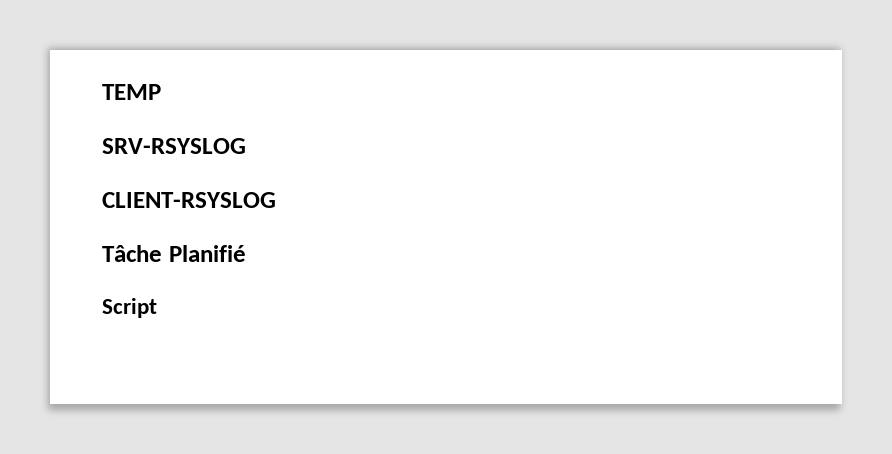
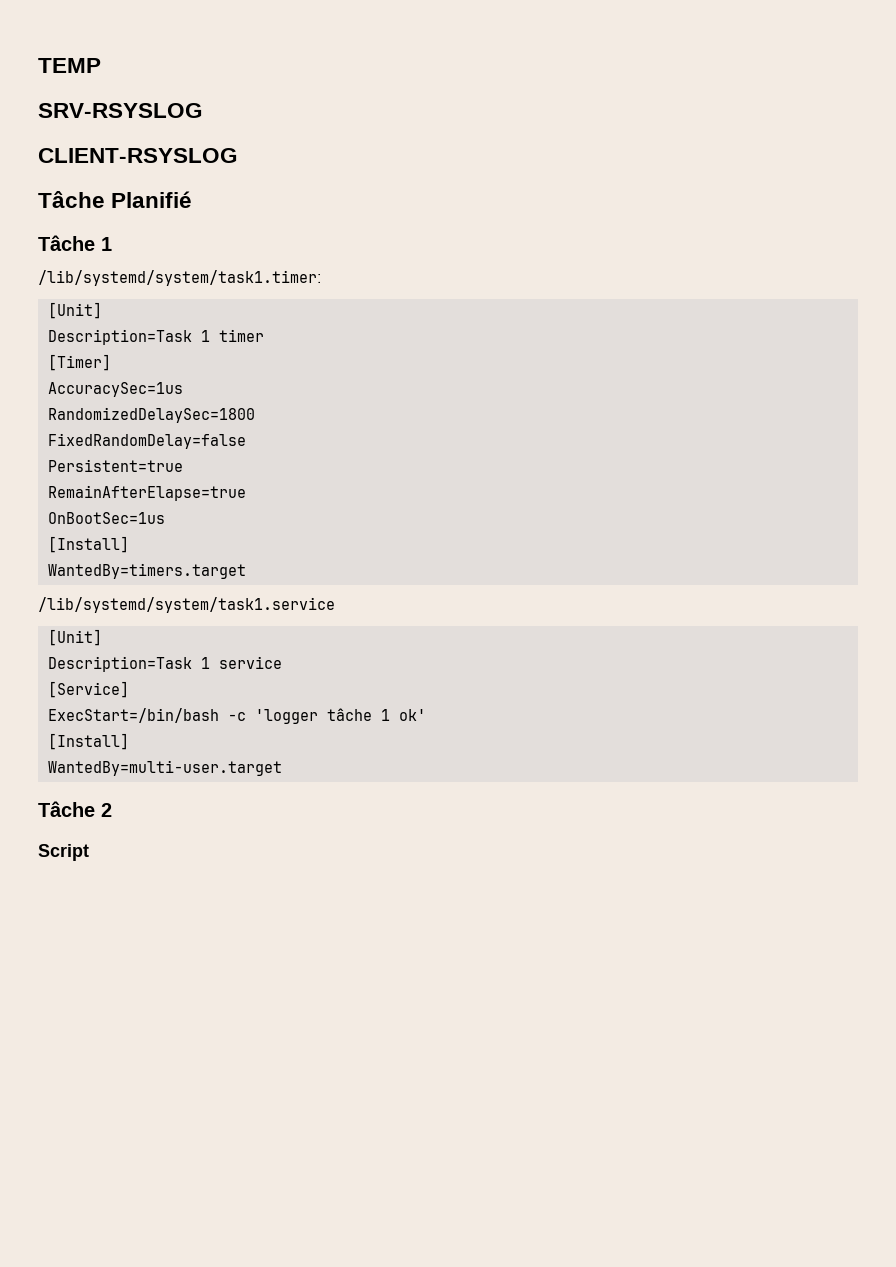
+ Tâche 1
+ /lib/systemd/system/task1.timer:
+ [Unit]
+ Description=Task 1 timer
+ [Timer]
+ AccuracySec=1us
+ RandomizedDelaySec=1800
+ FixedRandomDelay=false
+ Persistent=true
+ RemainAfterElapse=true
+ OnBootSec=1us
+ [Install]
+ WantedBy=timers.target
+ /lib/systemd/system/task1.service
+ [Unit]
+ Description=Task 1 service
+ [Service]
+ ExecStart=/bin/bash -c 'logger tâche 1 ok'
+ [Install]
+ WantedBy=multi-user.target
+ Tâche 2

